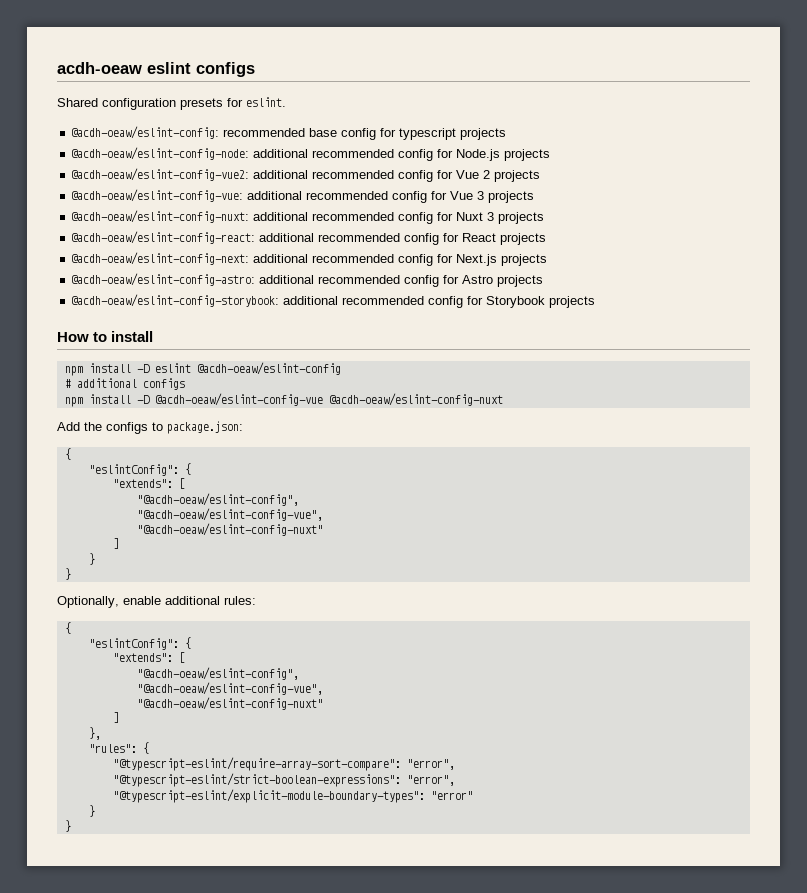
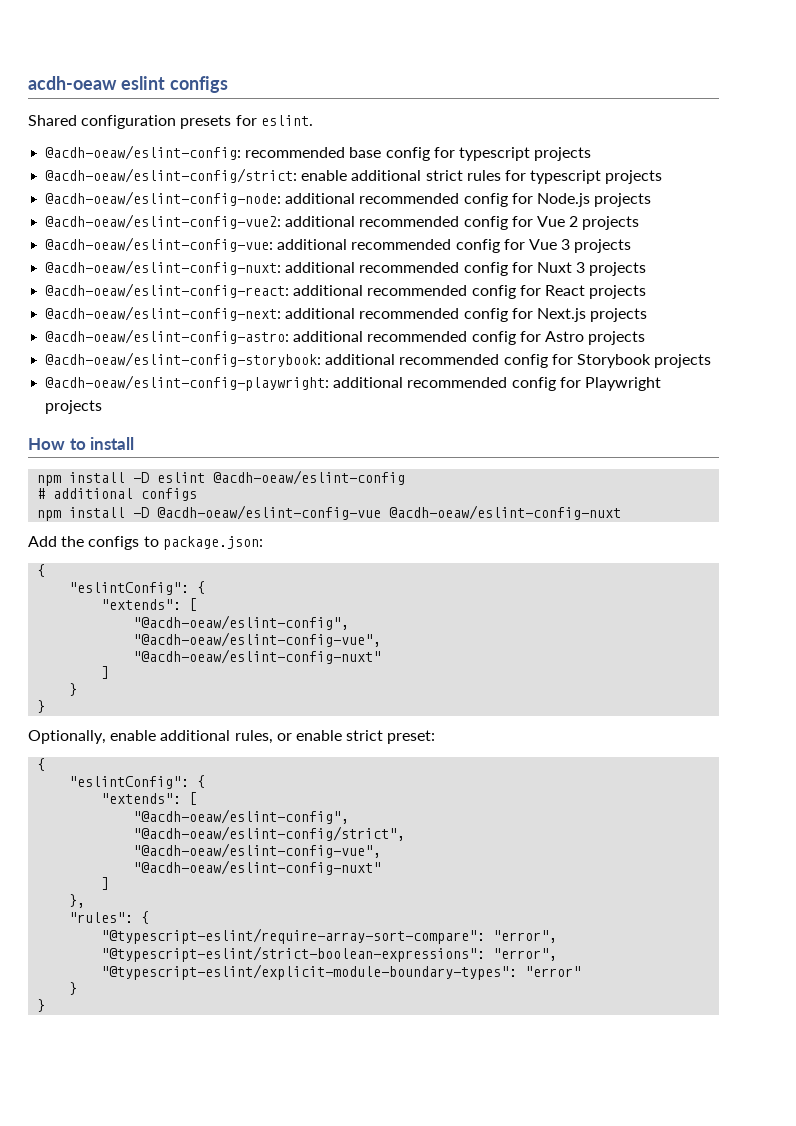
+ @acdh-oeaw/eslint-config/strict: enable additional strict rules for typescript projects
+ @acdh-oeaw/eslint-config-playwright: additional recommended config for Playwright projects
- Optionally, enable additional rules:
+ Optionally, enable additional rules, or enable strict preset:
  {
  "eslintConfig": {
  "extends": [
  "@acdh-oeaw/eslint-config",
+ "@acdh-oeaw/eslint-config/strict",

